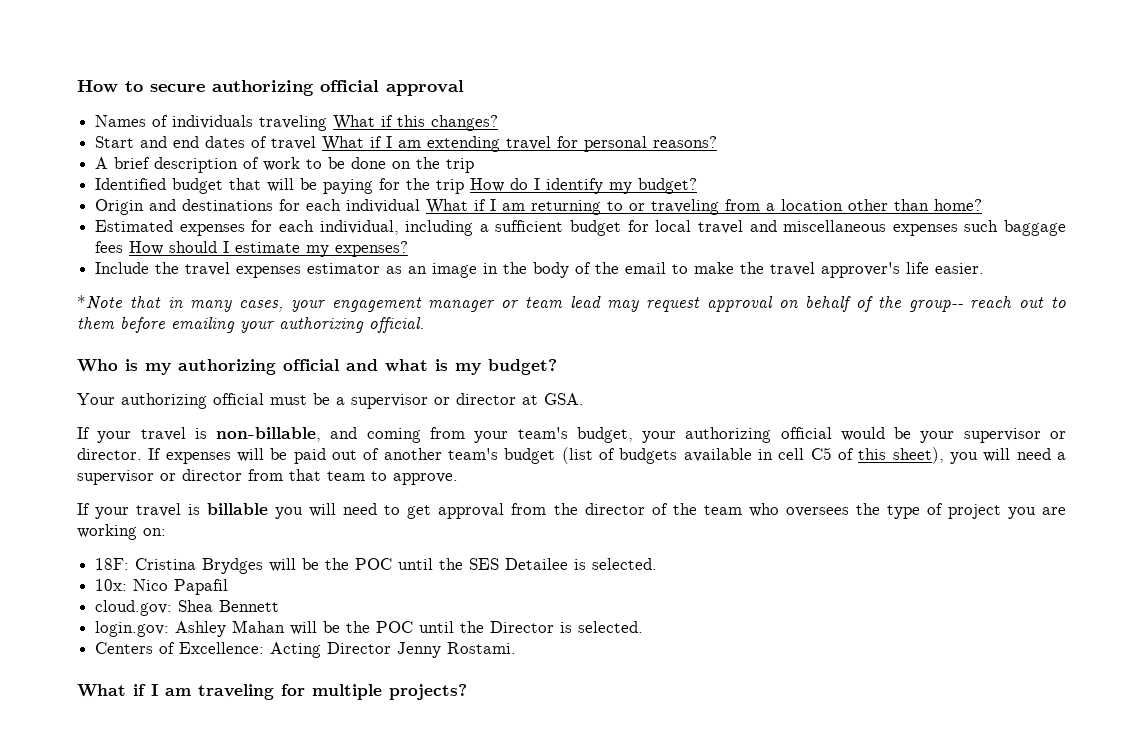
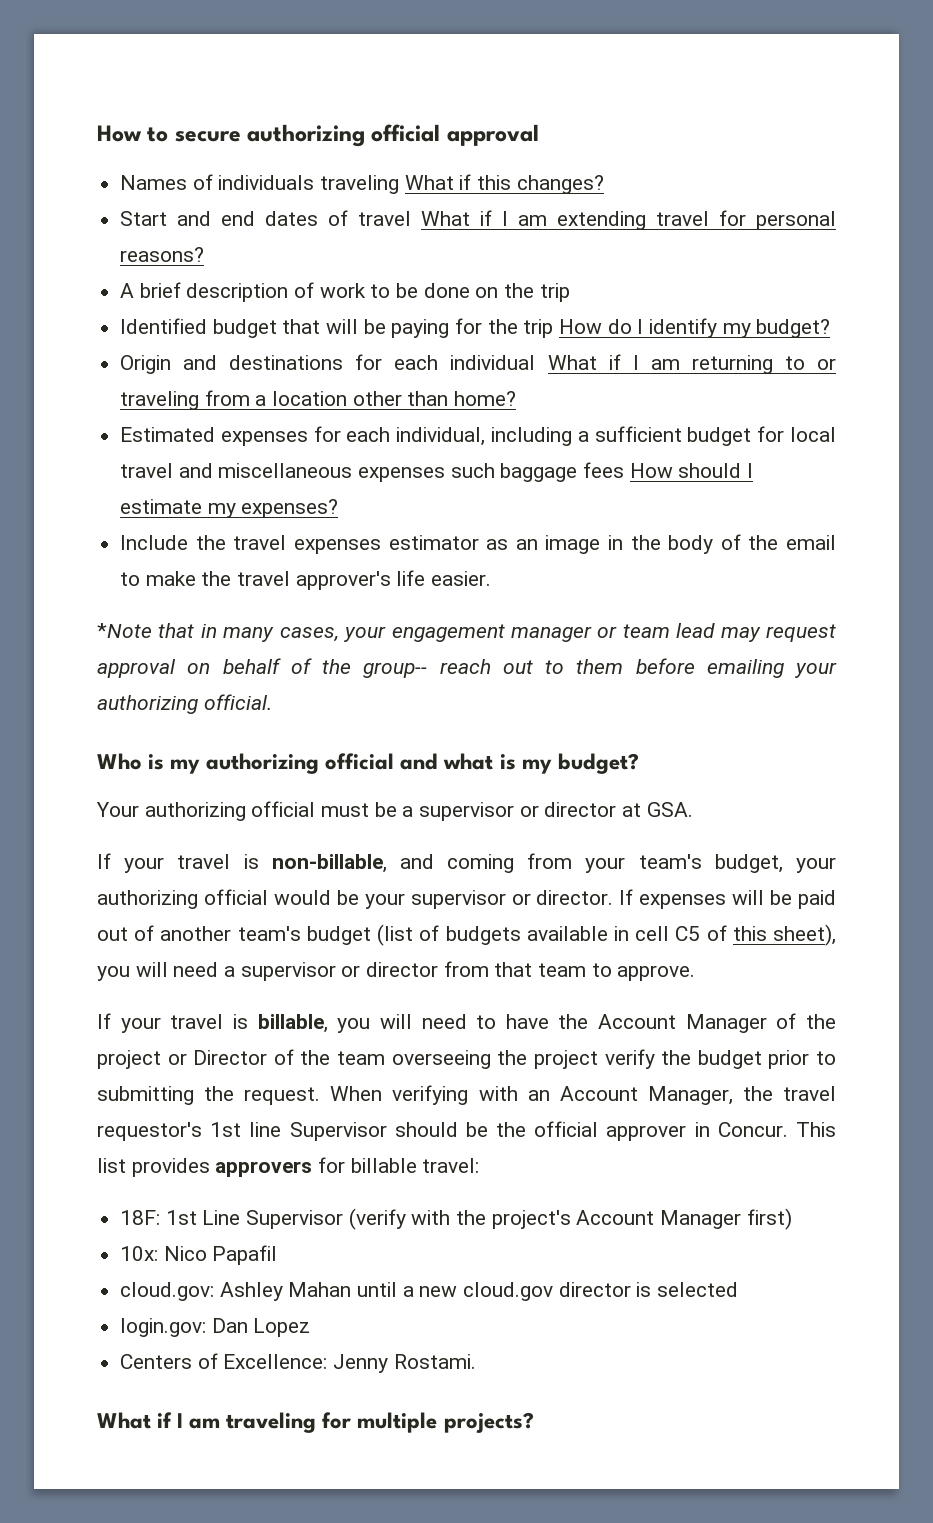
- If your travel is billable you will need to get approval from the director of the team who oversees the type of project you are working on:
- 18F: Cristina Brydges will be the POC until the SES Detailee is selected.
+ If your travel is billable, you will need to have the Account Manager of the project or Director of the team overseeing the project verify the budget prior to submitting the request. When verifying with an Account Manager, the travel requestor's 1st line Supervisor should be the official approver in Concur. This list provides approvers for billable travel:
+ 18F: 1st Line Supervisor (verify with the project's Account Manager first)
  10x: Nico Papafil
- cloud.gov: Shea Bennett
- login.gov: Ashley Mahan will be the POC until the Director is selected.
+ cloud.gov: Ashley Mahan until a new cloud.gov director is selected
+ login.gov: Dan Lopez
- Centers of Excellence: Acting Director Jenny Rostami.
+ Centers of Excellence: Jenny Rostami.

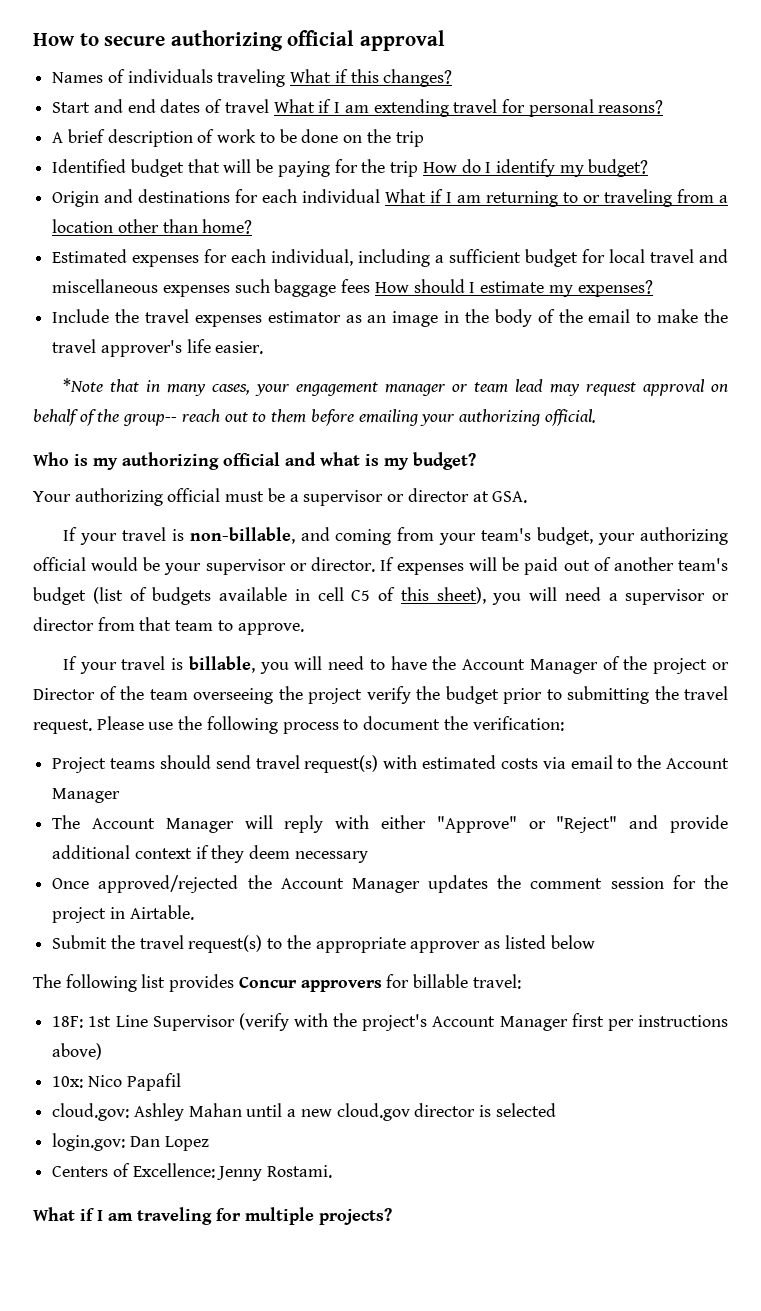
- If your travel is billable, you will need to have the Account Manager of the project or Director of the team overseeing the project verify the budget prior to submitting the request. When verifying with an Account Manager, the travel requestor's 1st line Supervisor should be the official approver in Concur. This list provides approvers for billable travel:
+ If your travel is billable, you will need to have the Account Manager of the project or Director of the team overseeing the project verify the budget prior to submitting the travel request. Please use the following process to document the verification:
+ Project teams should send travel request(s) with estimated costs via email to the Account Manager
+ The Account Manager will reply with either "Approve" or "Reject" and provide additional context if they deem necessary
+ Once approved/rejected the Account Manager updates the comment session for the project in Airtable.
+ Submit the travel request(s) to the appropriate approver as listed below
+ The following list provides Concur approvers for billable travel:
- 18F: 1st Line Supervisor (verify with the project's Account Manager first)
+ 18F: 1st Line Supervisor (verify with the project's Account Manager first per instructions above)

